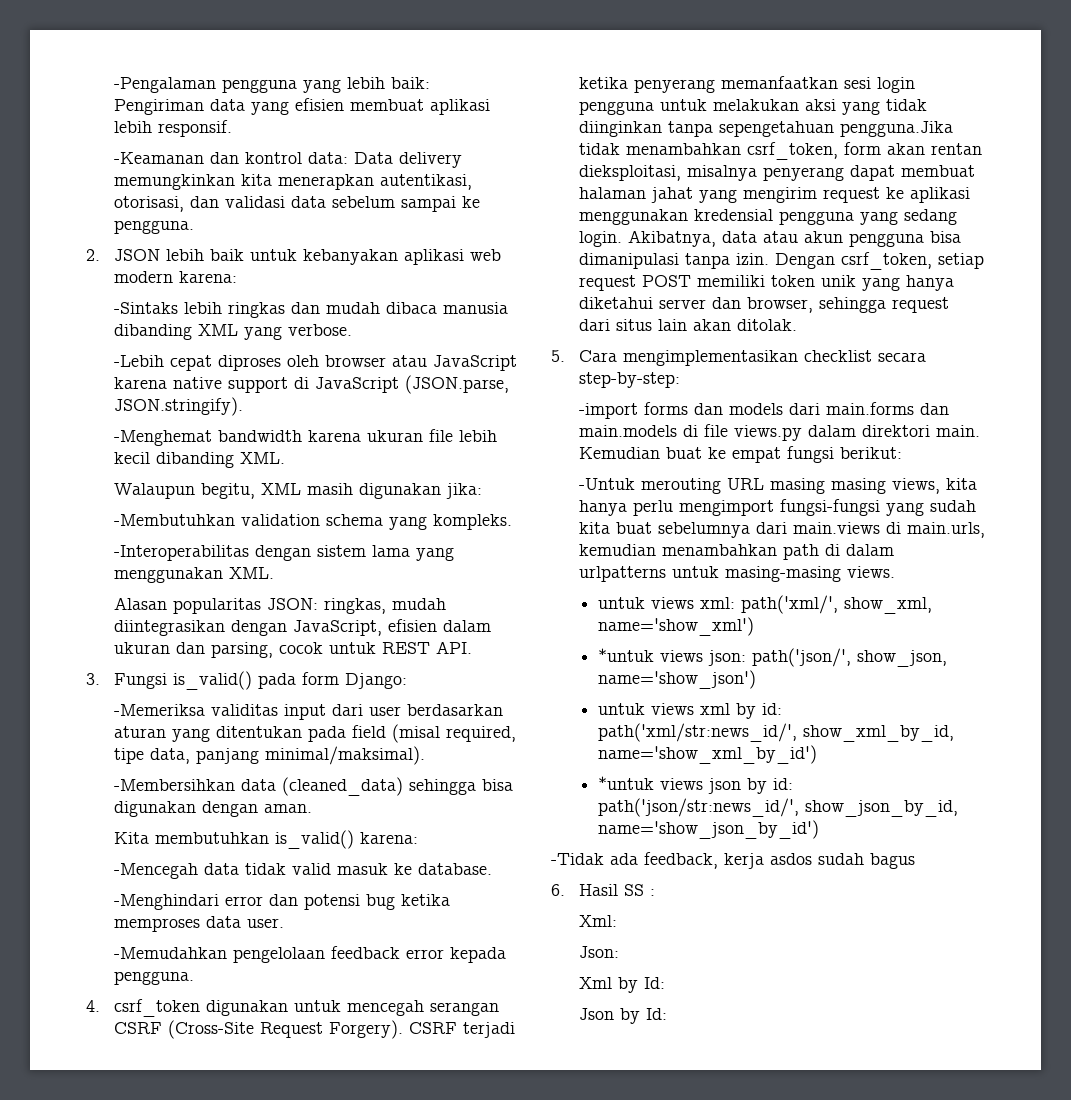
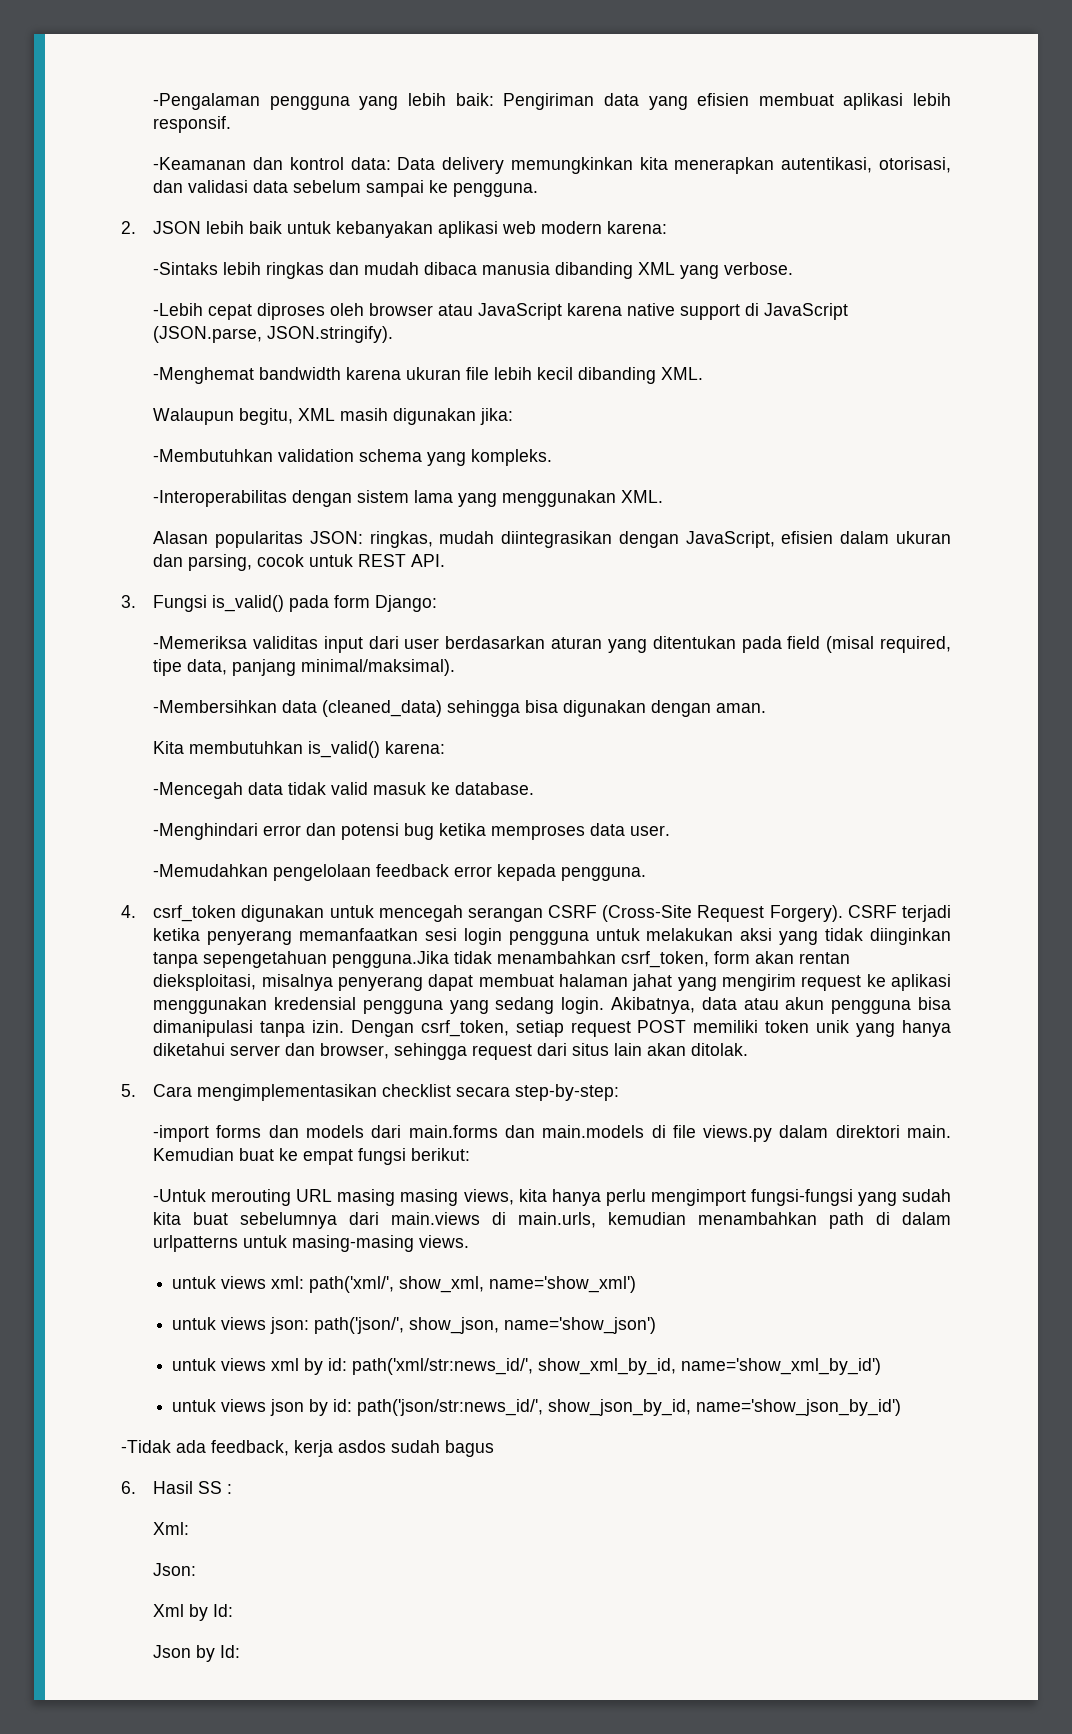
- *untuk views json: path('json/', show_json, name='show_json')
+ untuk views json: path('json/', show_json, name='show_json')
- *untuk views json by id: path('json/str:news_id/', show_json_by_id, name='show_json_by_id')
+ untuk views json by id: path('json/str:news_id/', show_json_by_id, name='show_json_by_id')

